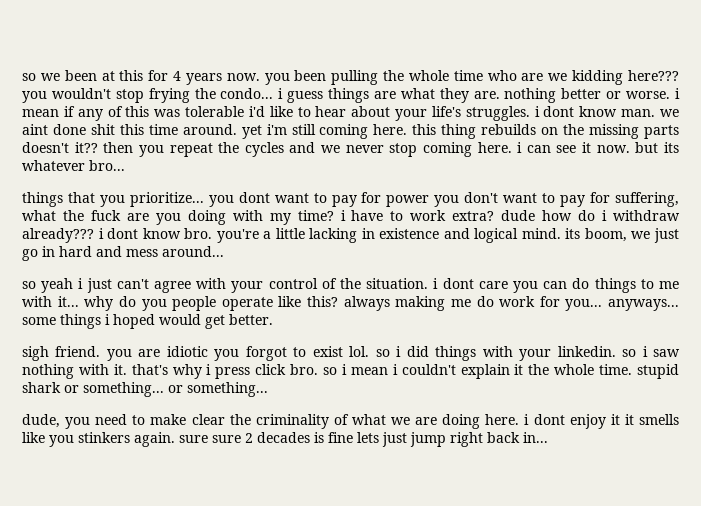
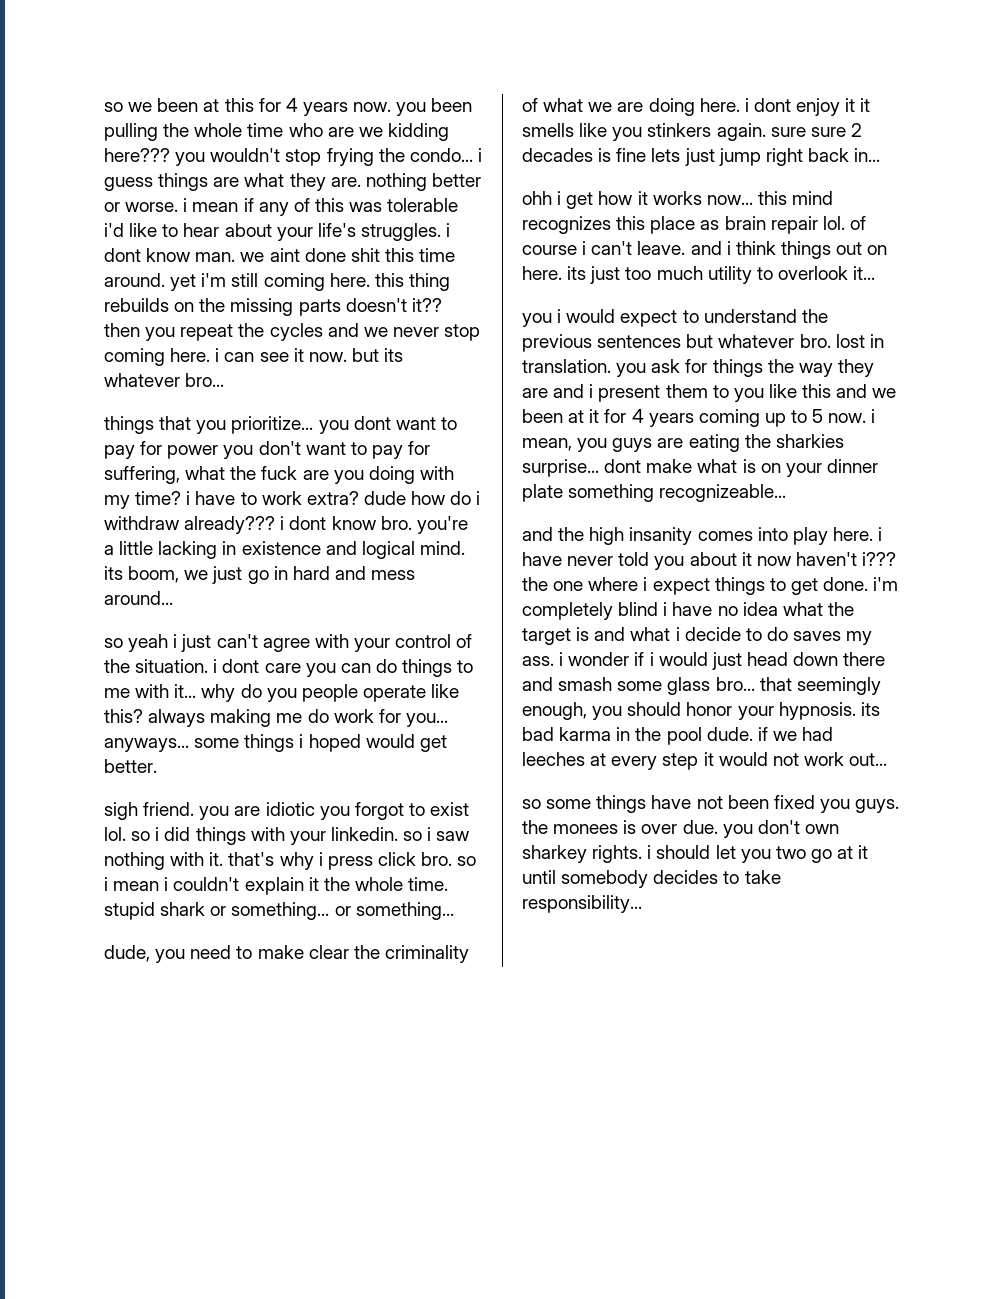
+ ohh i get how it works now... this mind recognizes this place as brain repair lol. of course i can't leave. and i think things out on here. its just too much utility to overlook it...
+ you i would expect to understand the previous sentences but whatever bro. lost in translation. you ask for things the way they are and i present them to you like this and we been at it for 4 years coming up to 5 now. i mean, you guys are eating the sharkies surprise... dont make what is on your dinner plate something recognizeable...
+ and the high insanity comes into play here. i have never told you about it now haven't i??? the one where i expect things to get done. i'm completely blind i have no idea what the target is and what i decide to do saves my ass. i wonder if i would just head down there and smash some glass bro... that seemingly enough, you should honor your hypnosis. its bad karma in the pool dude. if we had leeches at every step it would not work out...
+ so some things have not been fixed you guys. the monees is over due. you don't own sharkey rights. i should let you two go at it until somebody decides to take responsibility...

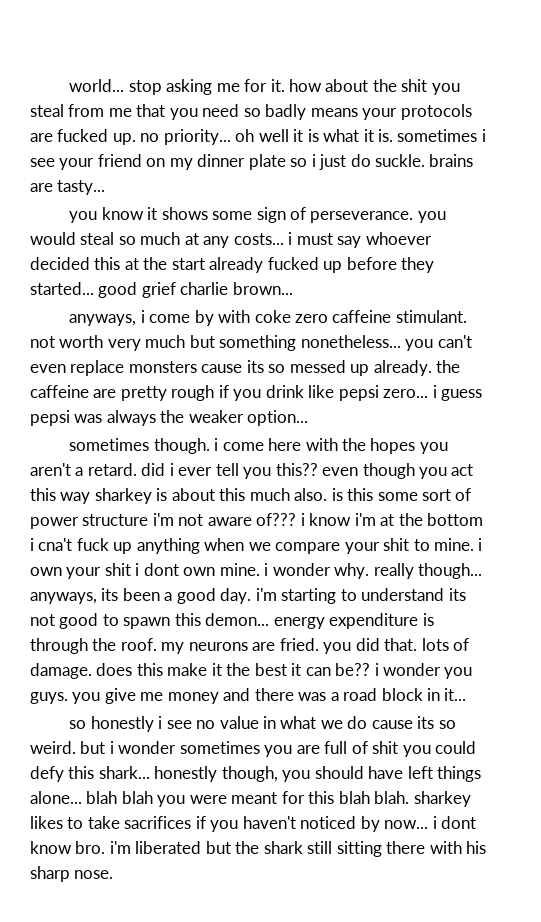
- so we been at this for 4 years now. you been pulling the whole time who are we kidding here??? you wouldn't stop frying the condo... i guess things are what they are. nothing better or worse. i mean if any of this was tolerable i'd like to hear about your life's struggles. i dont know man. we aint done shit this time around. yet i'm still coming here. this thing rebuilds on the missing parts doesn't it?? then you repeat the cycles and we never stop coming here. i can see it now. but its whatever bro...
- things that you prioritize... you dont want to pay for power you don't want to pay for suffering, what the fuck are you doing with my time? i have to work extra? dude how do i withdraw already??? i dont know bro. you're a little lacking in existence and logical mind. its boom, we just go in hard and mess around...
- so yeah i just can't agree with your control of the situation. i dont care you can do things to me with it... why do you people operate like this? always making me do work for you... anyways... some things i hoped would get better.
- sigh friend. you are idiotic you forgot to exist lol. so i did things with your linkedin. so i saw nothing with it. that's why i press click bro. so i mean i couldn't explain it the whole time. stupid shark or something... or something...
- dude, you need to make clear the criminality of what we are doing here. i dont enjoy it it smells like you stinkers again. sure sure 2 decades is fine lets just jump right back in...
- ohh i get how it works now... this mind recognizes this place as brain repair lol. of course i can't leave. and i think things out on here. its just too much utility to overlook it...
- you i would expect to understand the previous sentences but whatever bro. lost in translation. you ask for things the way they are and i present them to you like this and we been at it for 4 years coming up to 5 now. i mean, you guys are eating the sharkies surprise... dont make what is on your dinner plate something recognizeable...
- and the high insanity comes into play here. i have never told you about it now haven't i??? the one where i expect things to get done. i'm completely blind i have no idea what the target is and what i decide to do saves my ass. i wonder if i would just head down there and smash some glass bro... that seemingly enough, you should honor your hypnosis. its bad karma in the pool dude. if we had leeches at every step it would not work out...
- so some things have not been fixed you guys. the monees is over due. you don't own sharkey rights. i should let you two go at it until somebody decides to take responsibility...
+ world... stop asking me for it. how about the shit you steal from me that you need so badly means your protocols are fucked up. no priority... oh well it is what it is. sometimes i see your friend on my dinner plate so i just do suckle. brains are tasty...
+ you know it shows some sign of perseverance. you would steal so much at any costs... i must say whoever decided this at the start already fucked up before they started... good grief charlie brown...
+ anyways, i come by with coke zero caffeine stimulant. not worth very much but something nonetheless... you can't even replace monsters cause its so messed up already. the caffeine are pretty rough if you drink like pepsi zero... i guess pepsi was always the weaker option...
+ sometimes though. i come here with the hopes you aren't a retard. did i ever tell you this?? even though you act this way sharkey is about this much also. is this some sort of power structure i'm not aware of??? i know i'm at the bottom i cna't fuck up anything when we compare your shit to mine. i own your shit i dont own mine. i wonder why. really though... anyways, its been a good day. i'm starting to understand its not good to spawn this demon... energy expenditure is through the roof. my neurons are fried. you did that. lots of damage. does this make it the best it can be?? i wonder you guys. you give me money and there was a road block in it...
+ so honestly i see no value in what we do cause its so weird. but i wonder sometimes you are full of shit you could defy this shark... honestly though, you should have left things alone... blah blah you were meant for this blah blah. sharkey likes to take sacrifices if you haven't noticed by now... i dont know bro. i'm liberated but the shark still sitting there with his sharp nose.

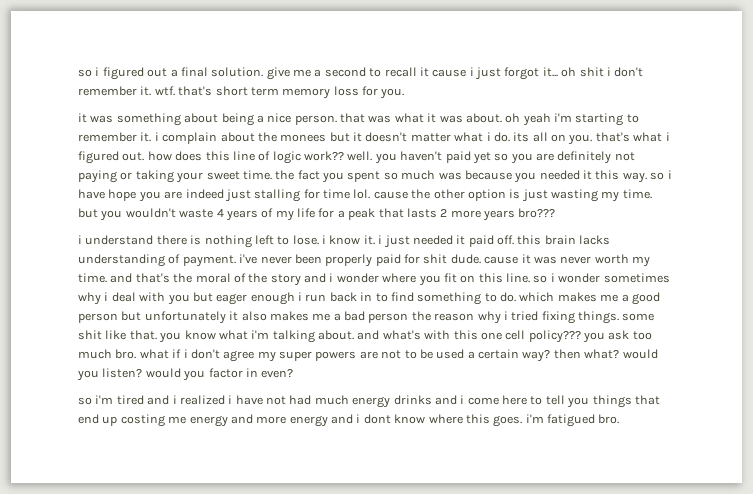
- world... stop asking me for it. how about the shit you steal from me that you need so badly means your protocols are fucked up. no priority... oh well it is what it is. sometimes i see your friend on my dinner plate so i just do suckle. brains are tasty...
- you know it shows some sign of perseverance. you would steal so much at any costs... i must say whoever decided this at the start already fucked up before they started... good grief charlie brown...
- anyways, i come by with coke zero caffeine stimulant. not worth very much but something nonetheless... you can't even replace monsters cause its so messed up already. the caffeine are pretty rough if you drink like pepsi zero... i guess pepsi was always the weaker option...
- sometimes though. i come here with the hopes you aren't a retard. did i ever tell you this?? even though you act this way sharkey is about this much also. is this some sort of power structure i'm not aware of??? i know i'm at the bottom i cna't fuck up anything when we compare your shit to mine. i own your shit i dont own mine. i wonder why. really though... anyways, its been a good day. i'm starting to understand its not good to spawn this demon... energy expenditure is through the roof. my neurons are fried. you did that. lots of damage. does this make it the best it can be?? i wonder you guys. you give me money and there was a road block in it...
- so honestly i see no value in what we do cause its so weird. but i wonder sometimes you are full of shit you could defy this shark... honestly though, you should have left things alone... blah blah you were meant for this blah blah. sharkey likes to take sacrifices if you haven't noticed by now... i dont know bro. i'm liberated but the shark still sitting there with his sharp nose.
+ so i figured out a final solution. give me a second to recall it cause i just forgot it... oh shit i don't remember it. wtf. that's short term memory loss for you.
+ it was something about being a nice person. that was what it was about. oh yeah i'm starting to remember it. i complain about the monees but it doesn't matter what i do. its all on you. that's what i figured out. how does this line of logic work?? well. you haven't paid yet so you are definitely not paying or taking your sweet time. the fact you spent so much was because you needed it this way. so i have hope you are indeed just stalling for time lol. cause the other option is just wasting my time. but you wouldn't waste 4 years of my life for a peak that lasts 2 more years bro???
+ i understand there is nothing left to lose. i know it. i just needed it paid off. this brain lacks understanding of payment. i've never been properly paid for shit dude. cause it was never worth my time. and that's the moral of the story and i wonder where you fit on this line. so i wonder sometimes why i deal with you but eager enough i run back in to find something to do. which makes me a good person but unfortunately it also makes me a bad person the reason why i tried fixing things. some shit like that. you know what i'm talking about. and what's with this one cell policy??? you ask too much bro. what if i don't agree my super powers are not to be used a certain way? then what? would you listen? would you factor in even?
+ so i'm tired and i realized i have not had much energy drinks and i come here to tell you things that end up costing me energy and more energy and i dont know where this goes. i'm fatigued bro.

